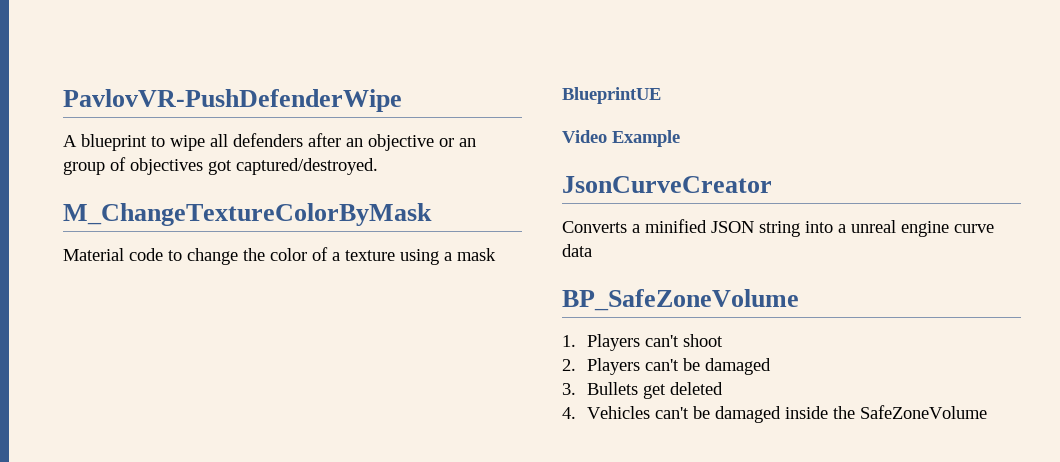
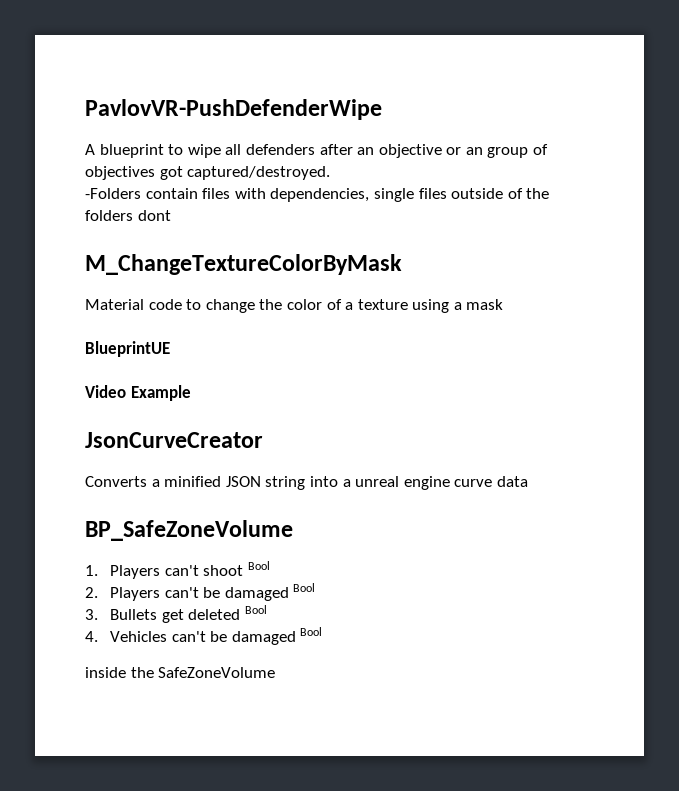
+ -Folders contain files with dependencies, single files outside of the folders dont
- 1. Players can't shoot
+ 1. Players can't shoot Bool
- 2. Players can't be damaged
+ 2. Players can't be damaged Bool
- 3. Bullets get deleted
+ 3. Bullets get deleted Bool
- 4. Vehicles can't be damaged inside the SafeZoneVolume
+ 4. Vehicles can't be damaged Bool
+ inside the SafeZoneVolume

